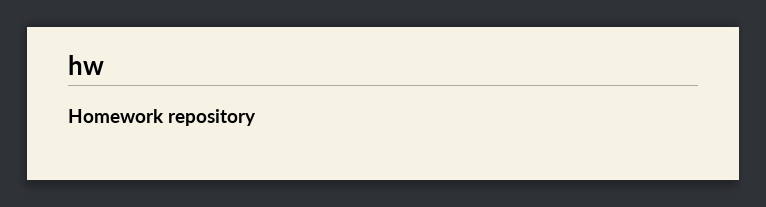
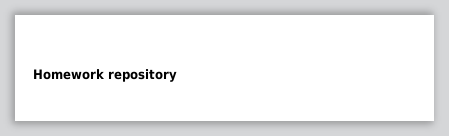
- hw

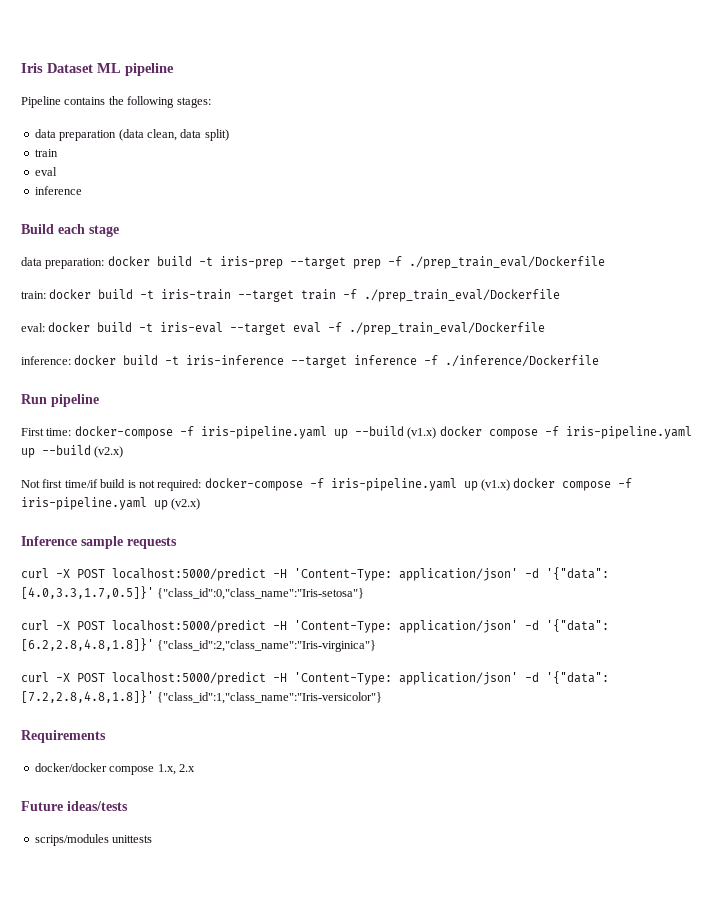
- Homework repository
+ Iris Dataset ML pipeline
+ Pipeline contains the following stages:
+ data preparation (data clean, data split)
+ train
+ eval
+ inference
+ Build each stage
+ data preparation: docker build -t iris-prep --target prep -f ./prep_train_eval/Dockerfile
+ train: docker build -t iris-train --target train -f ./prep_train_eval/Dockerfile
+ eval: docker build -t iris-eval --target eval -f ./prep_train_eval/Dockerfile
+ inference: docker build -t iris-inference --target inference -f ./inference/Dockerfile
+ Run pipeline
+ First time: docker-compose -f iris-pipeline.yaml up --build (v1.x) docker compose -f iris-pipeline.yaml up --build (v2.x)
+ Not first time/if build is not required: docker-compose -f iris-pipeline.yaml up (v1.x) docker compose -f iris-pipeline.yaml up (v2.x)
+ Inference sample requests
+ curl -X POST localhost:5000/predict -H 'Content-Type: application/json' -d '{"data": [4.0,3.3,1.7,0.5]}' {"class_id":0,"class_name":"Iris-setosa"}
+ curl -X POST localhost:5000/predict -H 'Content-Type: application/json' -d '{"data": [6.2,2.8,4.8,1.8]}' {"class_id":2,"class_name":"Iris-virginica"}
+ curl -X POST localhost:5000/predict -H 'Content-Type: application/json' -d '{"data": [7.2,2.8,4.8,1.8]}' {"class_id":1,"class_name":"Iris-versicolor"}
+ Requirements
+ docker/docker compose 1.x, 2.x
+ Future ideas/tests
+ scrips/modules unittests

